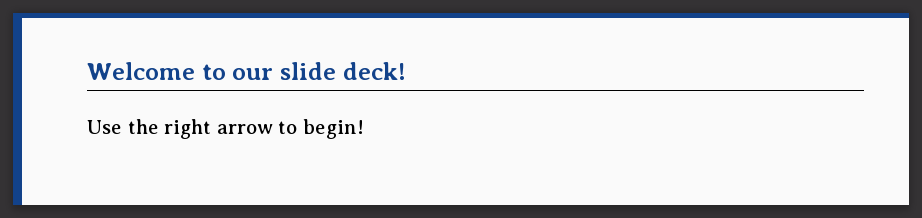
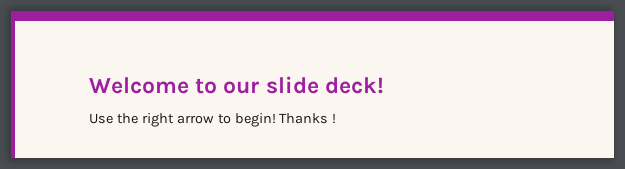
+ Thanks !

